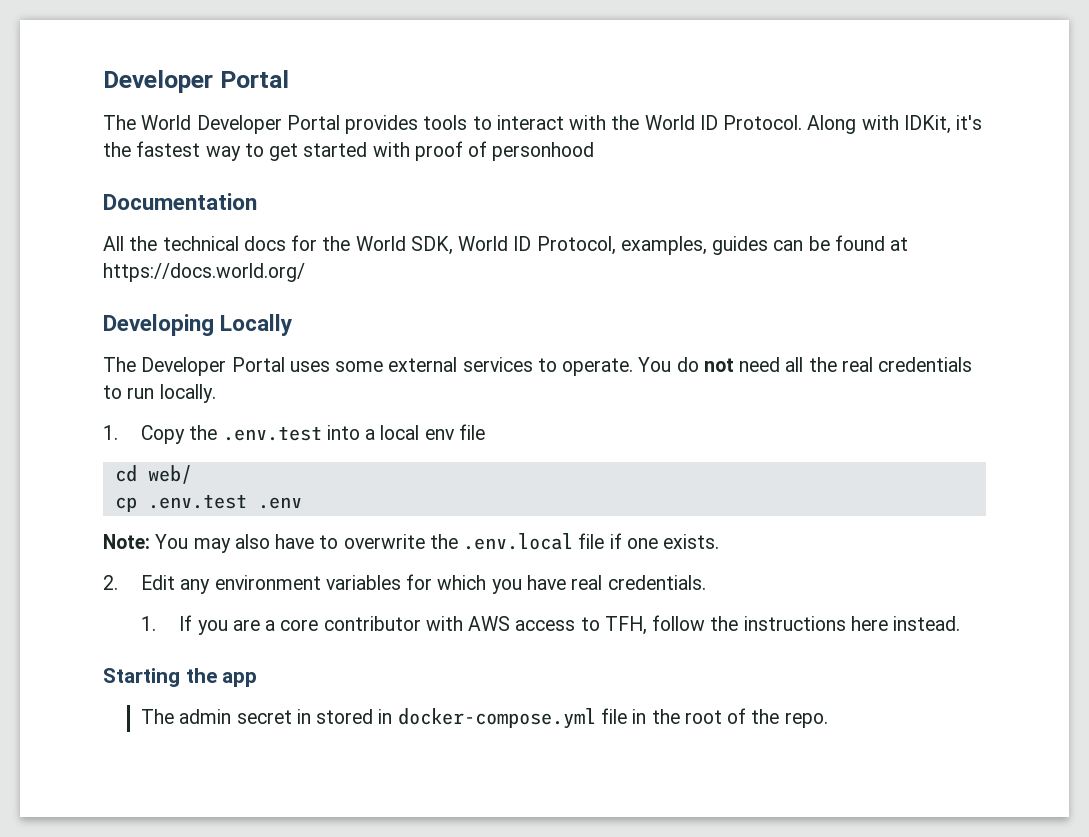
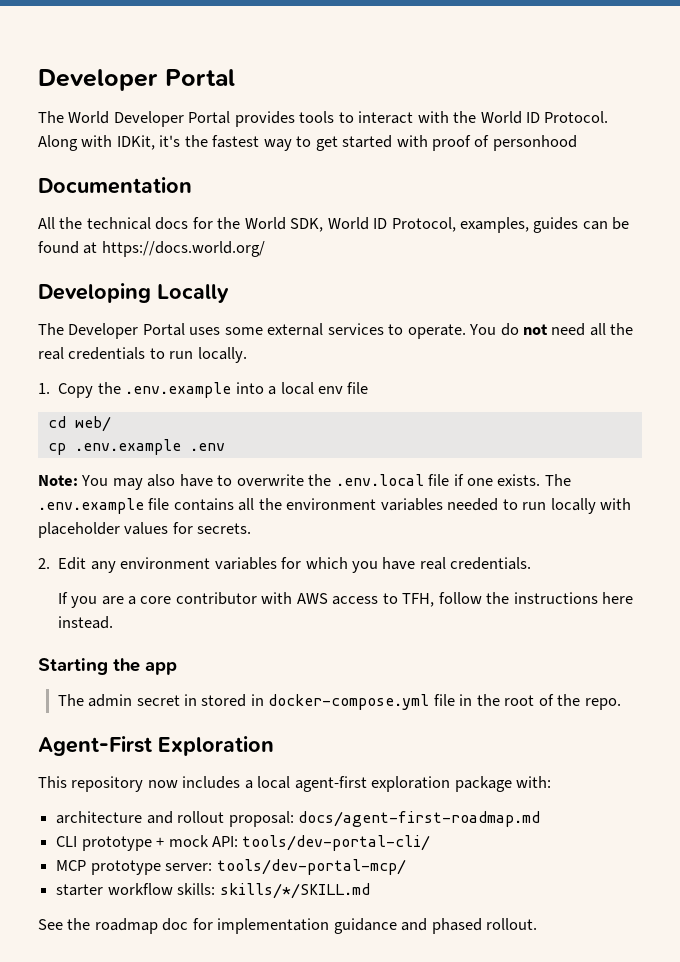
- 1. Copy the .env.test into a local env file
+ 1. Copy the .env.example into a local env file
- cp .env.test .env
+ cp .env.example .env
+ The .env.example file contains all the environment variables needed to run locally with placeholder values for secrets.
- 1. If you are a core contributor with AWS access to TFH, follow the instructions here instead.
+ If you are a core contributor with AWS access to TFH, follow the instructions here instead.
+ Agent-First Exploration
+ This repository now includes a local agent-first exploration package with:
+ architecture and rollout proposal: docs/agent-first-roadmap.md
+ CLI prototype + mock API: tools/dev-portal-cli/
+ MCP prototype server: tools/dev-portal-mcp/
+ starter workflow skills: skills/*/SKILL.md
+ See the roadmap doc for implementation guidance and phased rollout.

